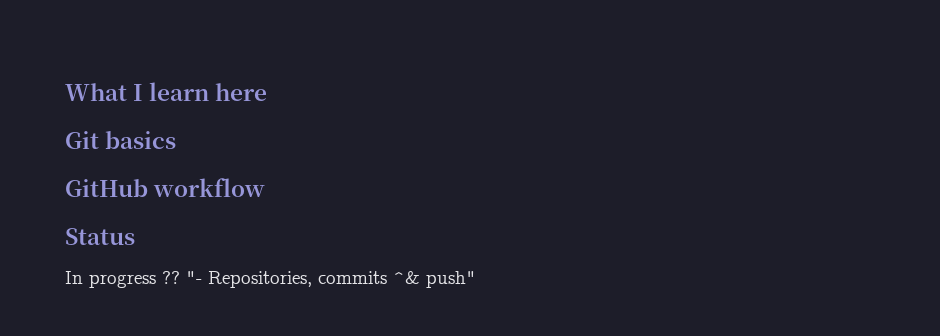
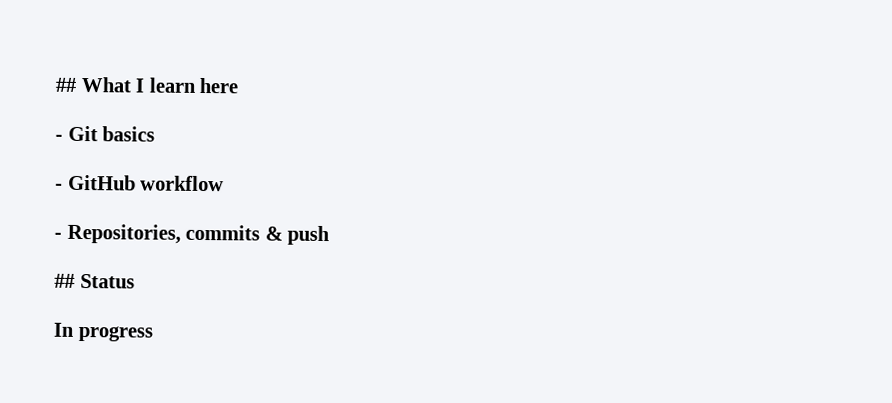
- What I learn here
+ ## What I learn here
- Git basics
+ - Git basics
- GitHub workflow
+ - GitHub workflow
- Status
- In progress ?? "- Repositories, commits ^& push"
+ - Repositories, commits & push
+ ## Status
+ In progress

